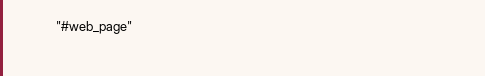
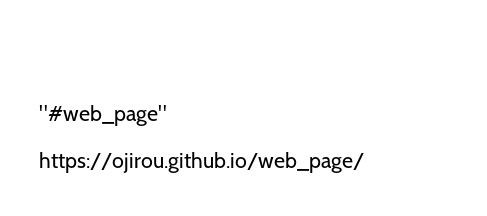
+ https://ojirou.github.io/web_page/

